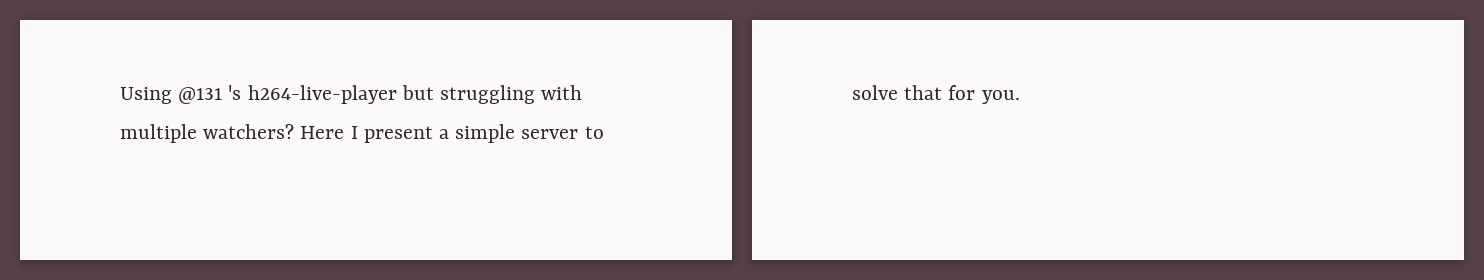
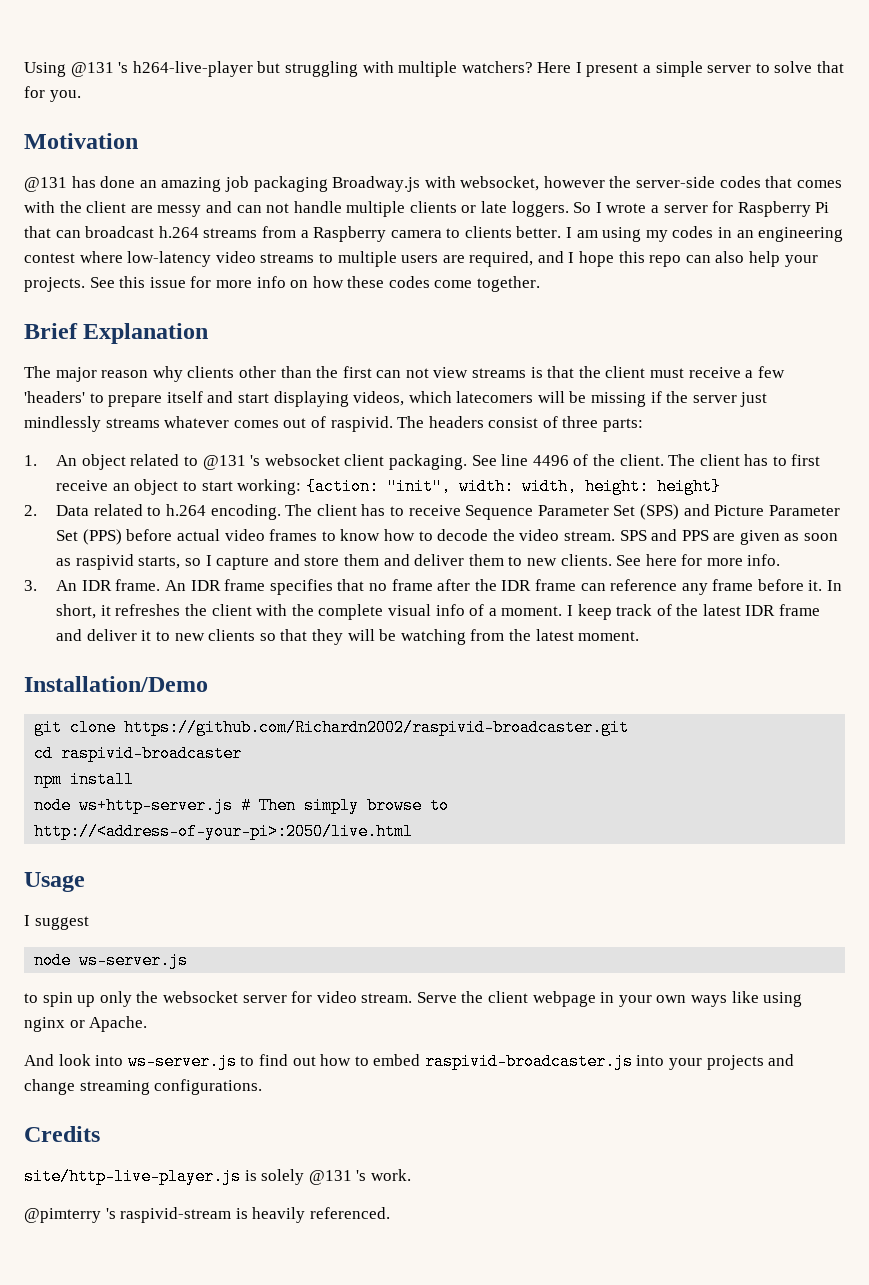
+ Motivation
+ @131 has done an amazing job packaging Broadway.js with websocket, however the server-side codes that comes with the client are messy and can not handle multiple clients or late loggers. So I wrote a server for Raspberry Pi that can broadcast h.264 streams from a Raspberry camera to clients better. I am using my codes in an engineering contest where low-latency video streams to multiple users are required, and I hope this repo can also help your projects. See this issue for more info on how these codes come together.
+ Brief Explanation
+ The major reason why clients other than the first can not view streams is that the client must receive a few 'headers' to prepare itself and start displaying videos, which latecomers will be missing if the server just mindlessly streams whatever comes out of raspivid. The headers consist of three parts:
+ 1. An object related to @131 's websocket client packaging. See line 4496 of the client. The client has to first receive an object to start working: {action: "init", width: width, height: height}
+ 2. Data related to h.264 encoding. The client has to receive Sequence Parameter Set (SPS) and Picture Parameter Set (PPS) before actual video frames to know how to decode the video stream. SPS and PPS are given as soon as raspivid starts, so I capture and store them and deliver them to new clients. See here for more info.
+ 3. An IDR frame. An IDR frame specifies that no frame after the IDR frame can reference any frame before it. In short, it refreshes the client with the complete visual info of a moment. I keep track of the latest IDR frame and deliver it to new clients so that they will be watching from the latest moment.
+ Installation/Demo
+ git clone https://github.com/Richardn2002/raspivid-broadcaster.git
+ cd raspivid-broadcaster
+ npm install
+ node ws+http-server.js # Then simply browse to http://<address-of-your-pi>:2050/live.html
+ Usage
+ I suggest
+ node ws-server.js
+ to spin up only the websocket server for video stream. Serve the client webpage in your own ways like using nginx or Apache.
+ And look into ws-server.js to find out how to embed raspivid-broadcaster.js into your projects and change streaming configurations.
+ Credits
+ site/http-live-player.js is solely @131 's work.
+ @pimterry 's raspivid-stream is heavily referenced.

